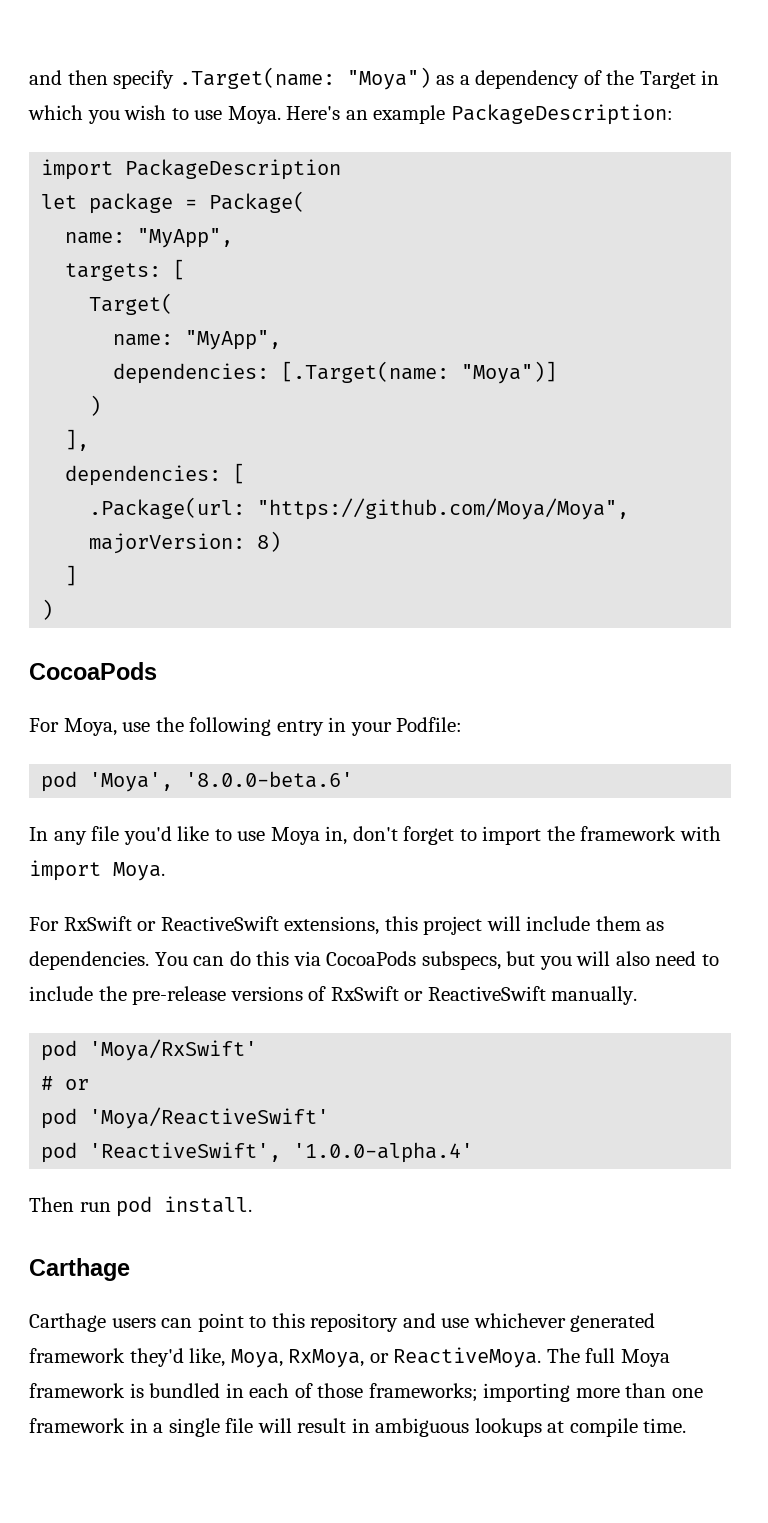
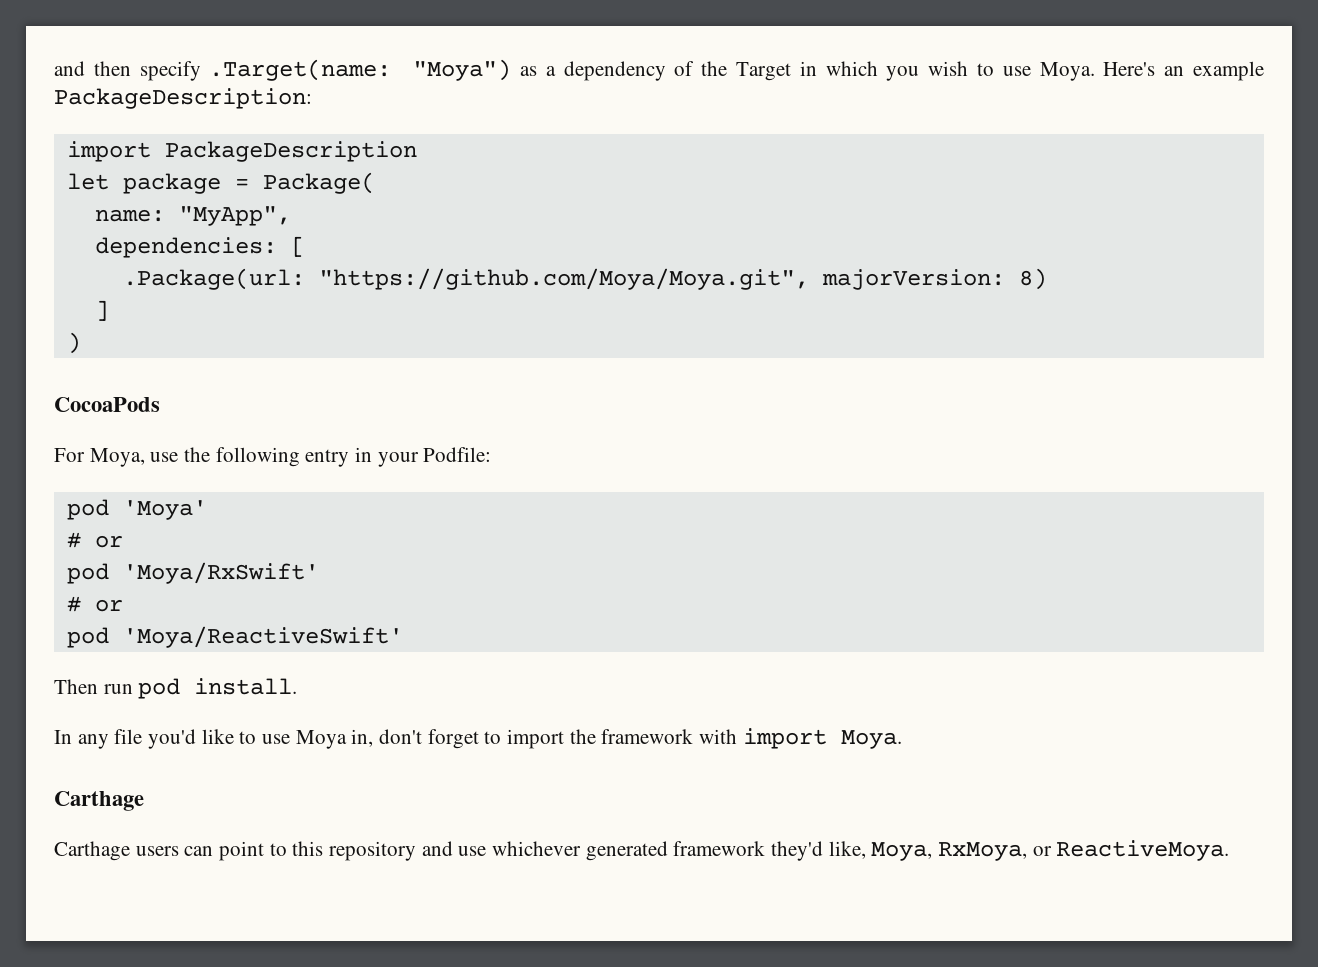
- targets: [
- Target(
- name: "MyApp",
- dependencies: [.Target(name: "Moya")]
- )
- ],
- .Package(url: "https://github.com/Moya/Moya", majorVersion: 8)
+ .Package(url: "https://github.com/Moya/Moya.git", majorVersion: 8)
- pod 'Moya', '8.0.0-beta.6'
+ pod 'Moya'
+ # or
+ pod 'Moya/RxSwift'
+ # or
+ pod 'Moya/ReactiveSwift'
+ Then run pod install.
- For RxSwift or ReactiveSwift extensions, this project will include them as dependencies. You can do this via CocoaPods subspecs, but you will also need to include the pre-release versions of RxSwift or ReactiveSwift manually.
- pod 'Moya/RxSwift'
- # or
- pod 'Moya/ReactiveSwift'
- pod 'ReactiveSwift', '1.0.0-alpha.4'
- Then run pod install.
- The full Moya framework is bundled in each of those frameworks; importing more than one framework in a single file will result in ambiguous lookups at compile time.

